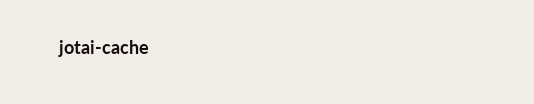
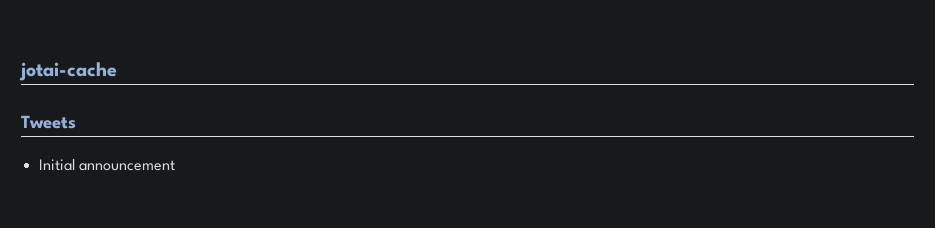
+ Tweets
+ Initial announcement

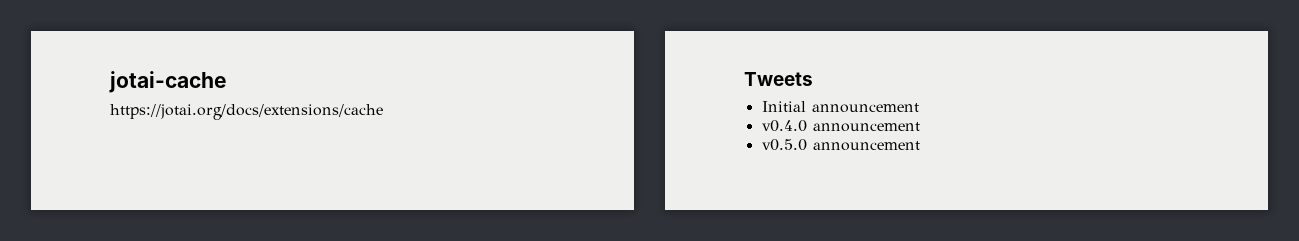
+ https://jotai.org/docs/extensions/cache
+ v0.4.0 announcement
+ v0.5.0 announcement

